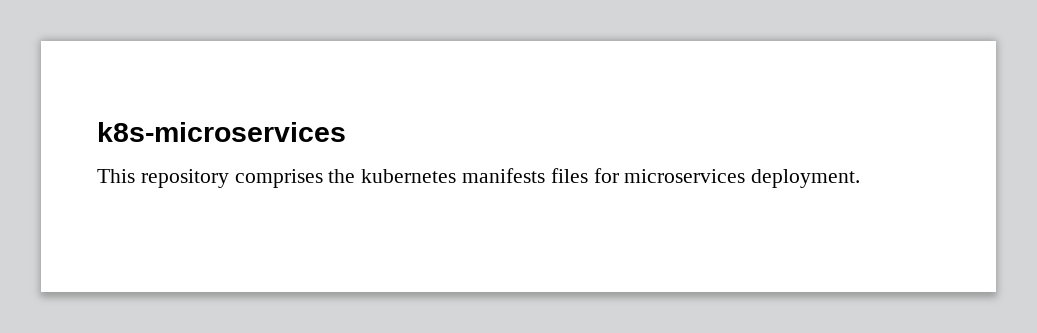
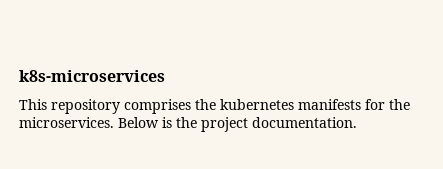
- This repository comprises the kubernetes manifests files for microservices deployment.
+ This repository comprises the kubernetes manifests for the microservices. Below is the project documentation.

